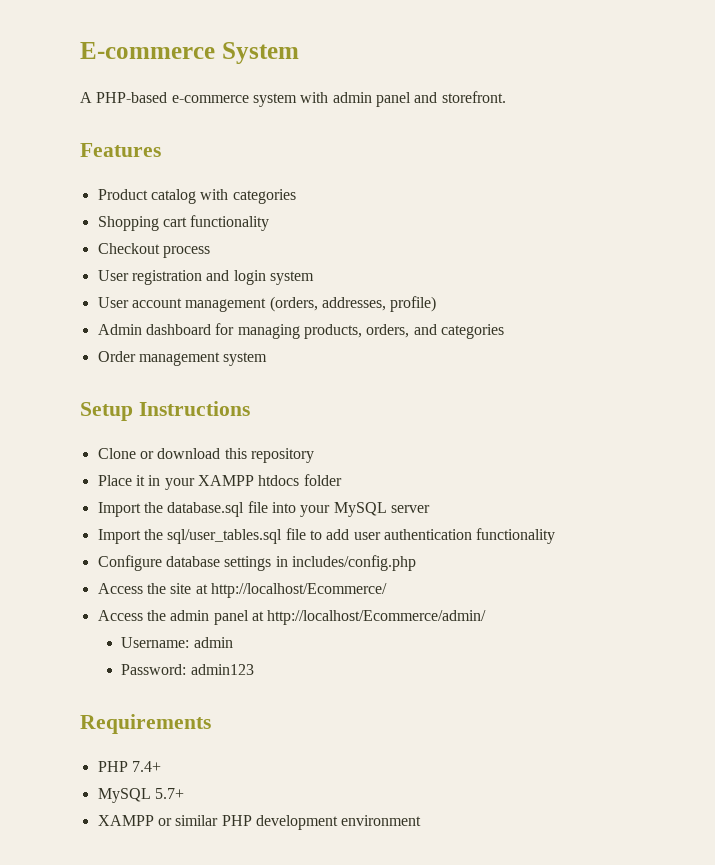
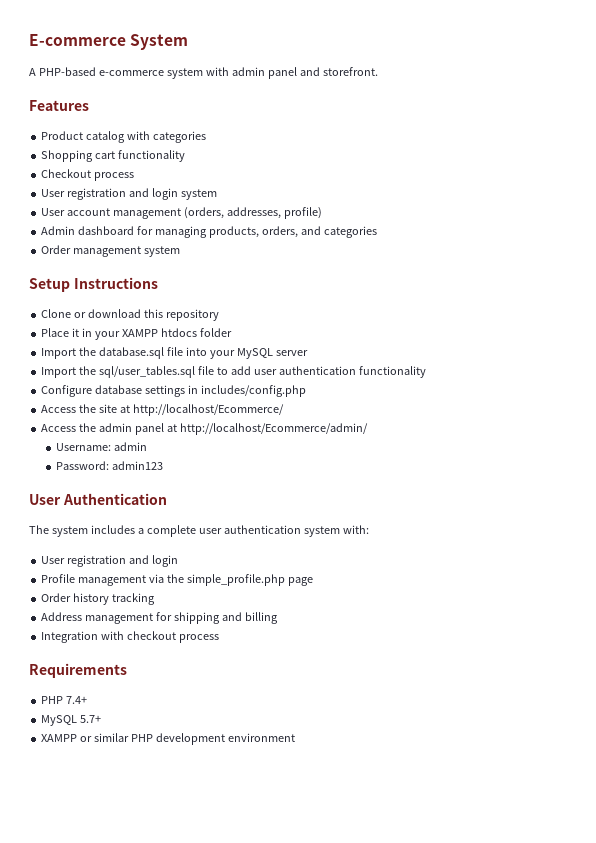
+ User Authentication
+ The system includes a complete user authentication system with:
+ User registration and login
+ Profile management via the simple_profile.php page
+ Order history tracking
+ Address management for shipping and billing
+ Integration with checkout process

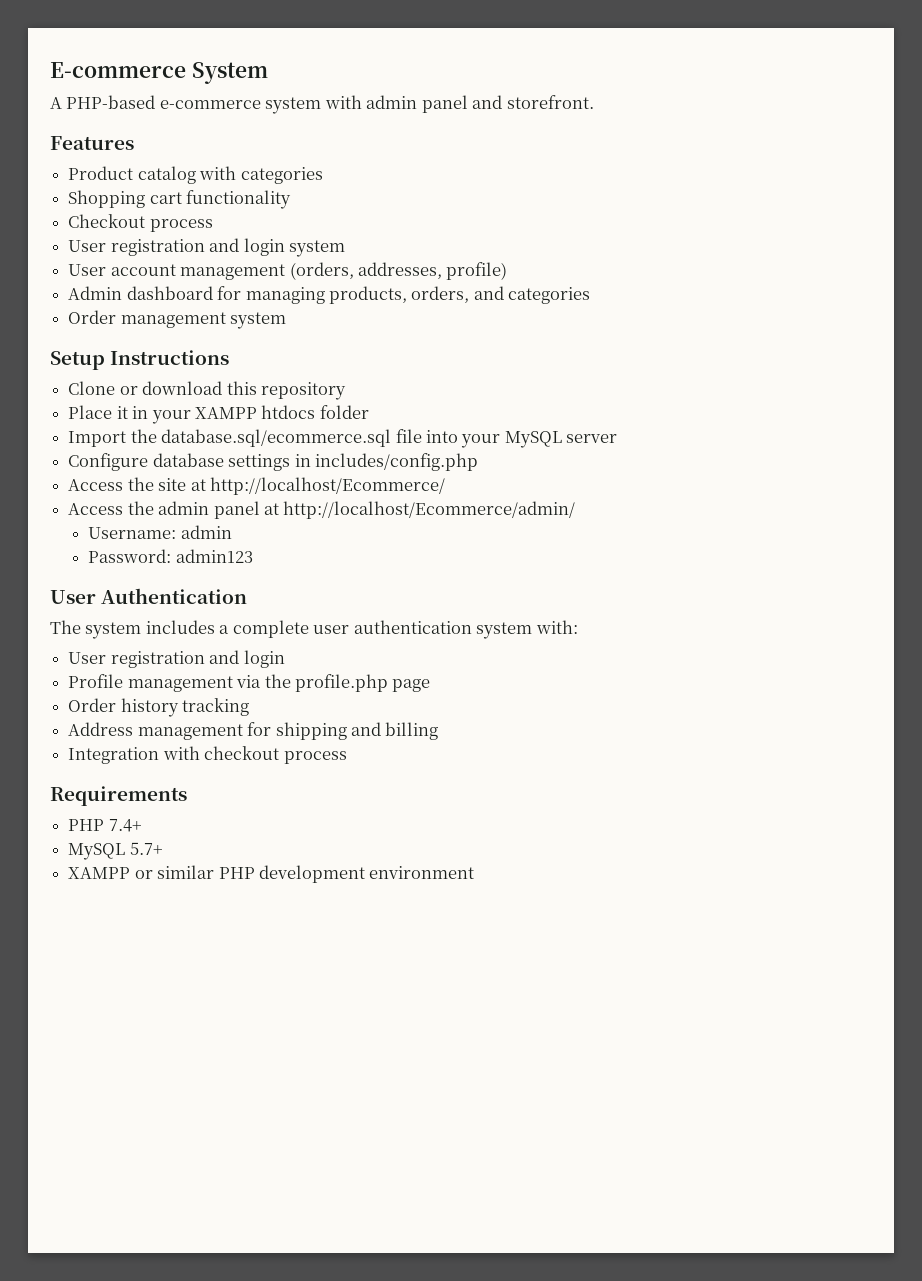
- Import the database.sql file into your MySQL server
+ Import the database.sql/ecommerce.sql file into your MySQL server
- Import the sql/user_tables.sql file to add user authentication functionality
- Profile management via the simple_profile.php page
+ Profile management via the profile.php page

